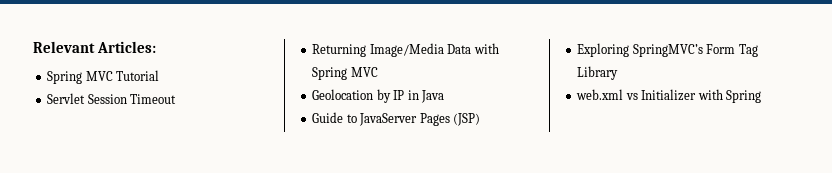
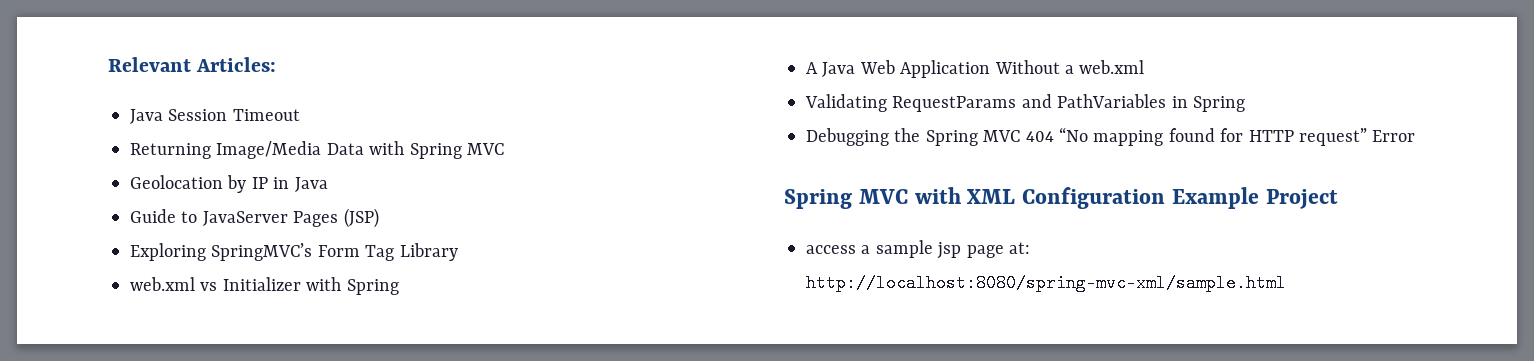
- Spring MVC Tutorial
- Servlet Session Timeout
+ Java Session Timeout
+ A Java Web Application Without a web.xml
+ Validating RequestParams and PathVariables in Spring
+ Debugging the Spring MVC 404 “No mapping found for HTTP request” Error
+ Spring MVC with XML Configuration Example Project
+ access a sample jsp page at: http://localhost:8080/spring-mvc-xml/sample.html

